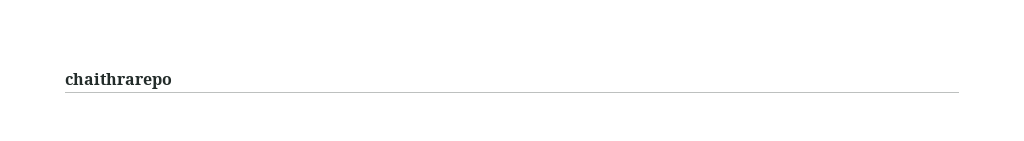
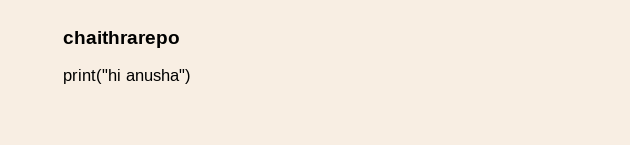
+ print("hi anusha")

